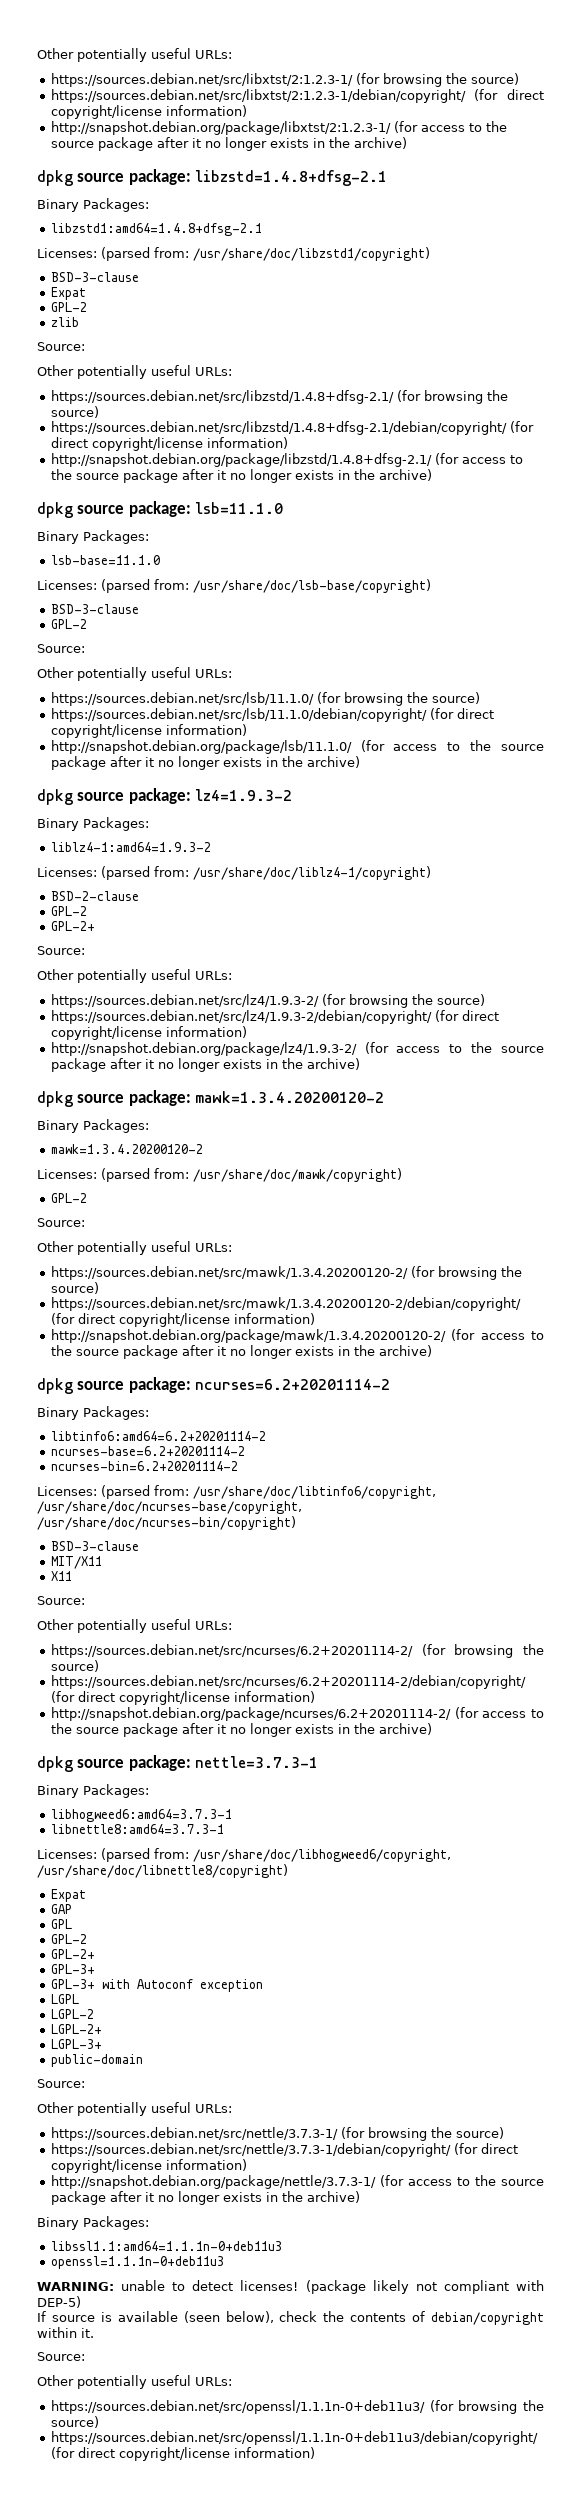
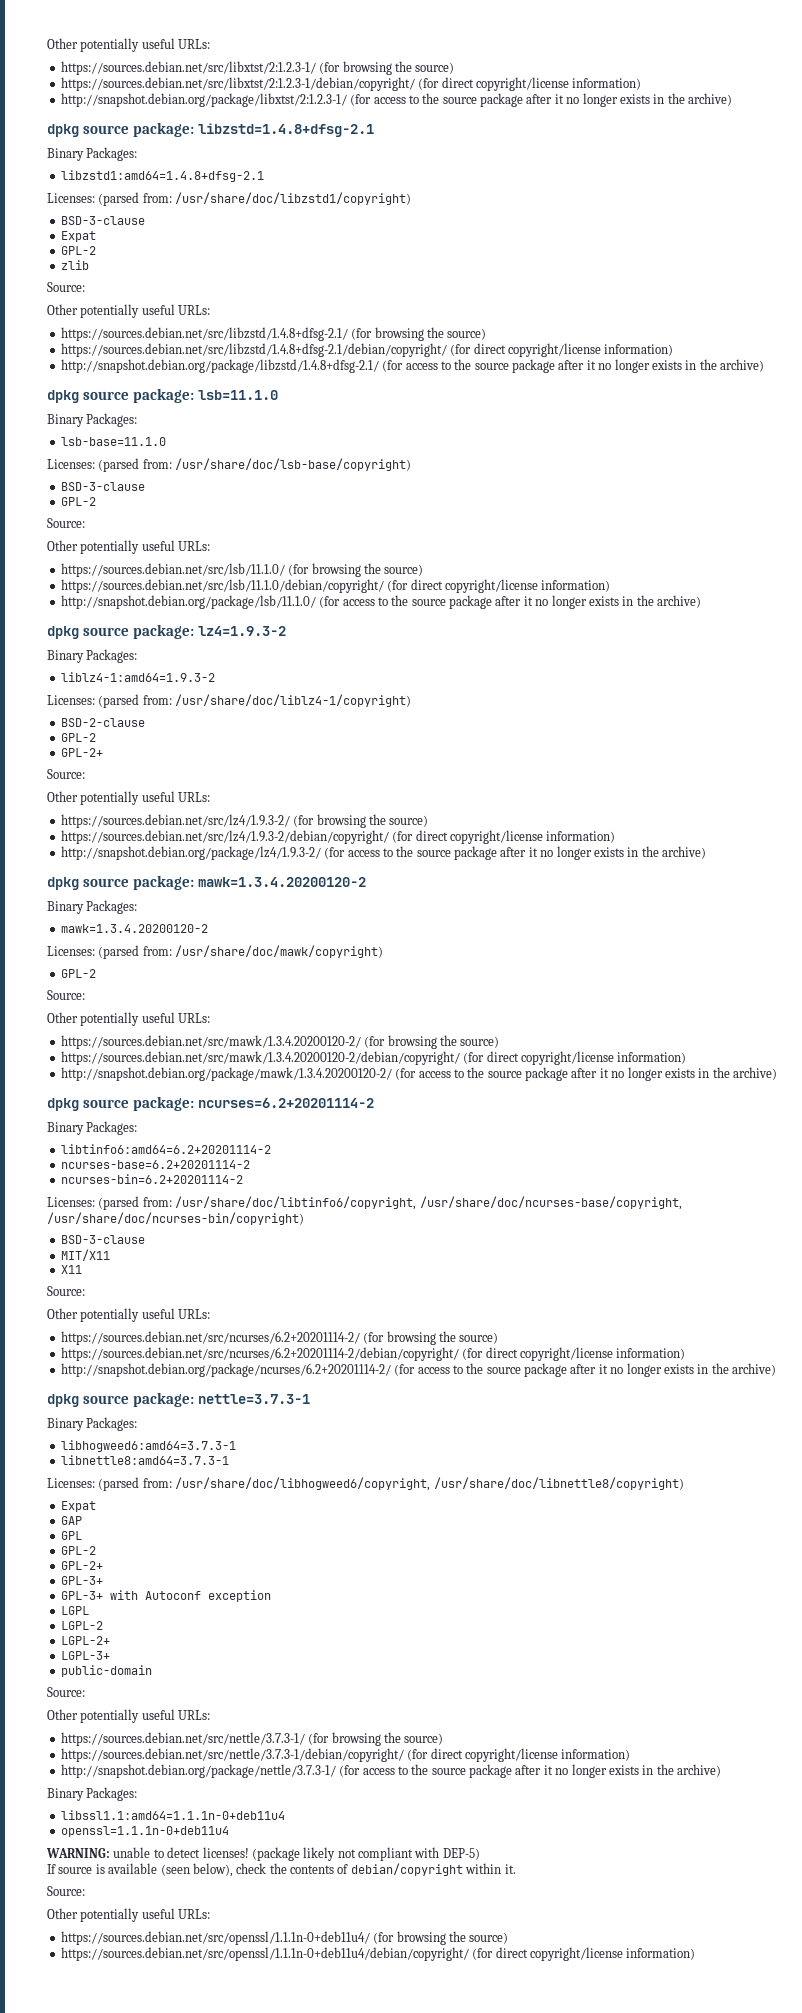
- libssl1.1:amd64=1.1.1n-0+deb11u3
- openssl=1.1.1n-0+deb11u3
+ libssl1.1:amd64=1.1.1n-0+deb11u4
+ openssl=1.1.1n-0+deb11u4
- https://sources.debian.net/src/openssl/1.1.1n-0+deb11u3/ (for browsing the source)
- https://sources.debian.net/src/openssl/1.1.1n-0+deb11u3/debian/copyright/ (for direct copyright/license information)
+ https://sources.debian.net/src/openssl/1.1.1n-0+deb11u4/ (for browsing the source)
+ https://sources.debian.net/src/openssl/1.1.1n-0+deb11u4/debian/copyright/ (for direct copyright/license information)

